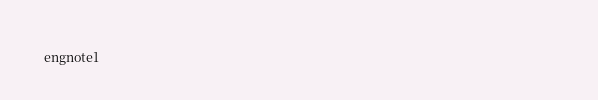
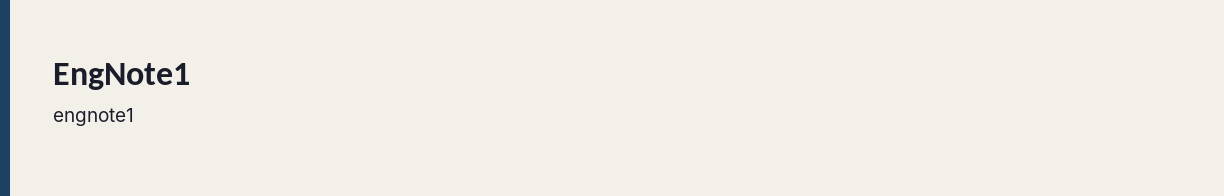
+ EngNote1

